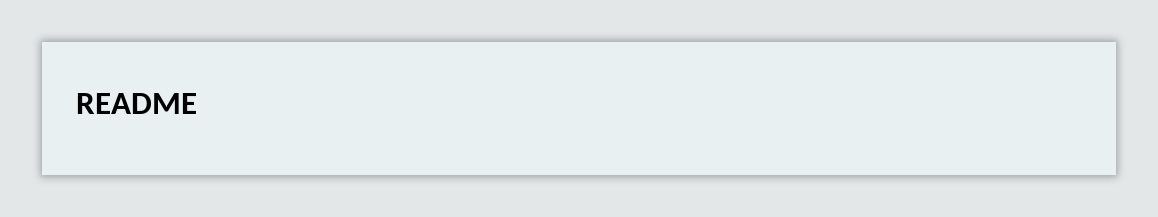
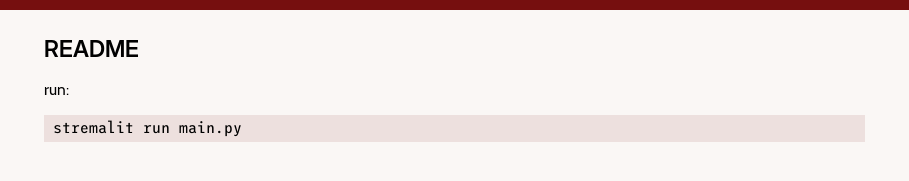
+ run:
+ stremalit run main.py

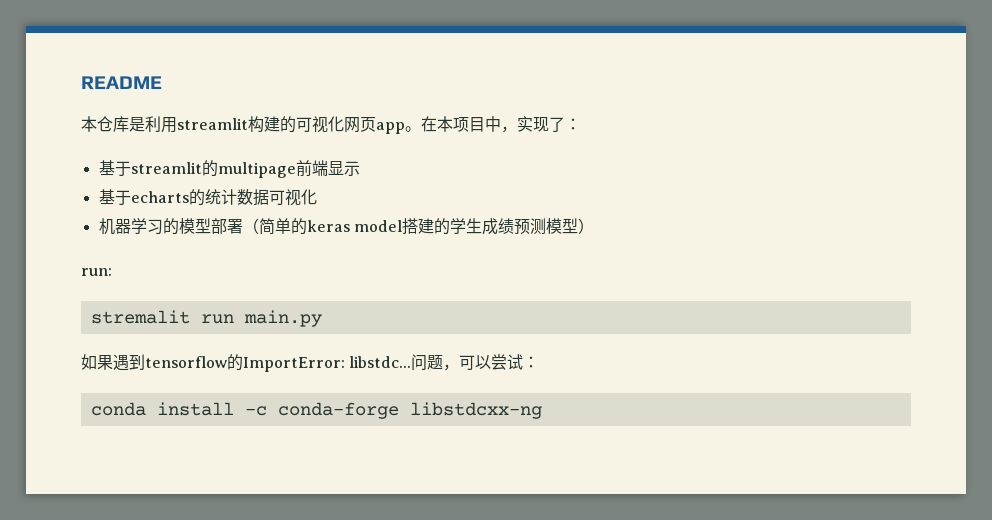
+ 本仓库是利用streamlit构建的可视化网页app。在本项目中，实现了：
+ 基于streamlit的multipage前端显示
+ 基于echarts的统计数据可视化
+ 机器学习的模型部署（简单的keras model搭建的学生成绩预测模型）
  run:
  stremalit run main.py
+ 如果遇到tensorflow的ImportError: libstdc...问题，可以尝试：
+ conda install -c conda-forge libstdcxx-ng

